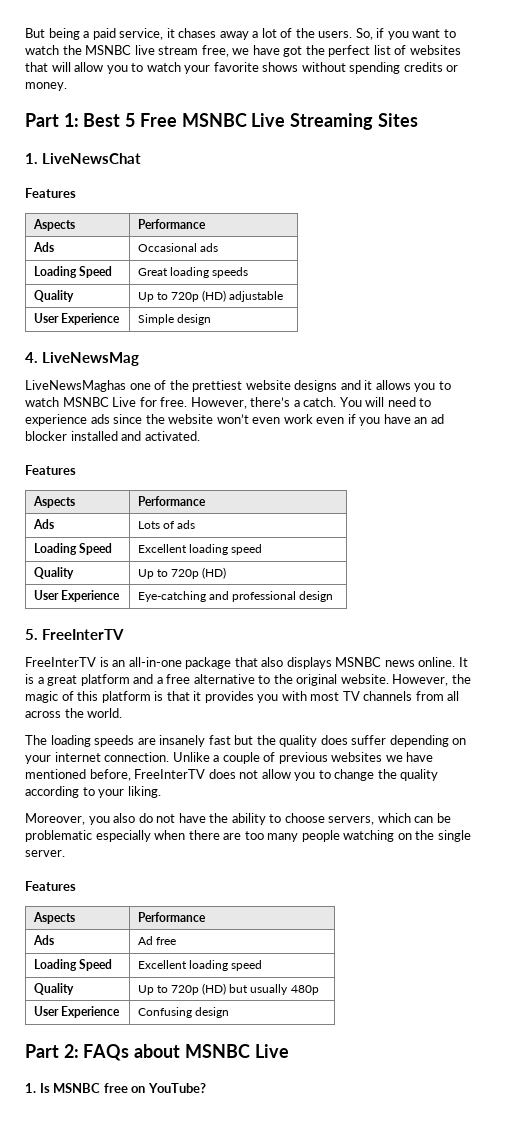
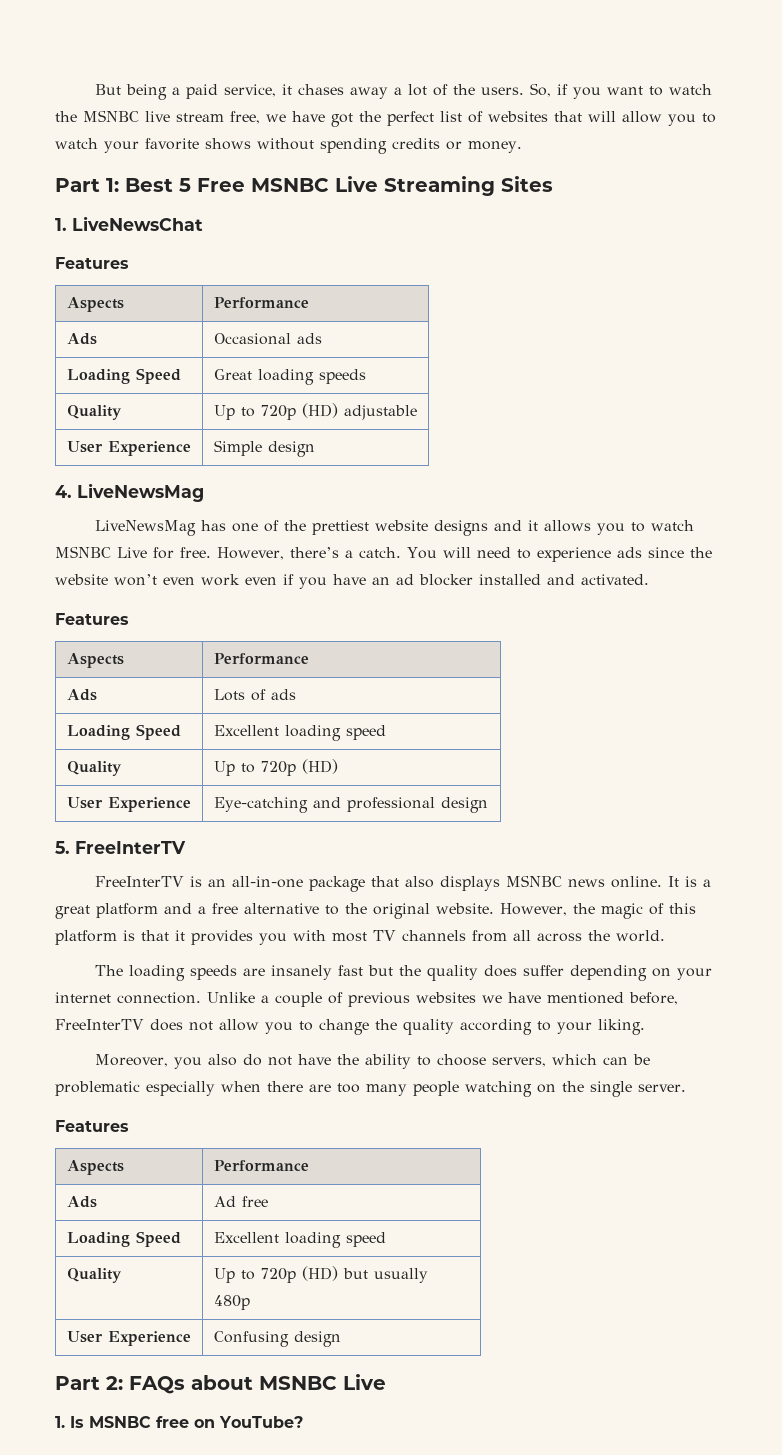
- LiveNewsMaghas one of the prettiest website designs and it allows you to watch MSNBC Live for free.
+ LiveNewsMag has one of the prettiest website designs and it allows you to watch MSNBC Live for free.

